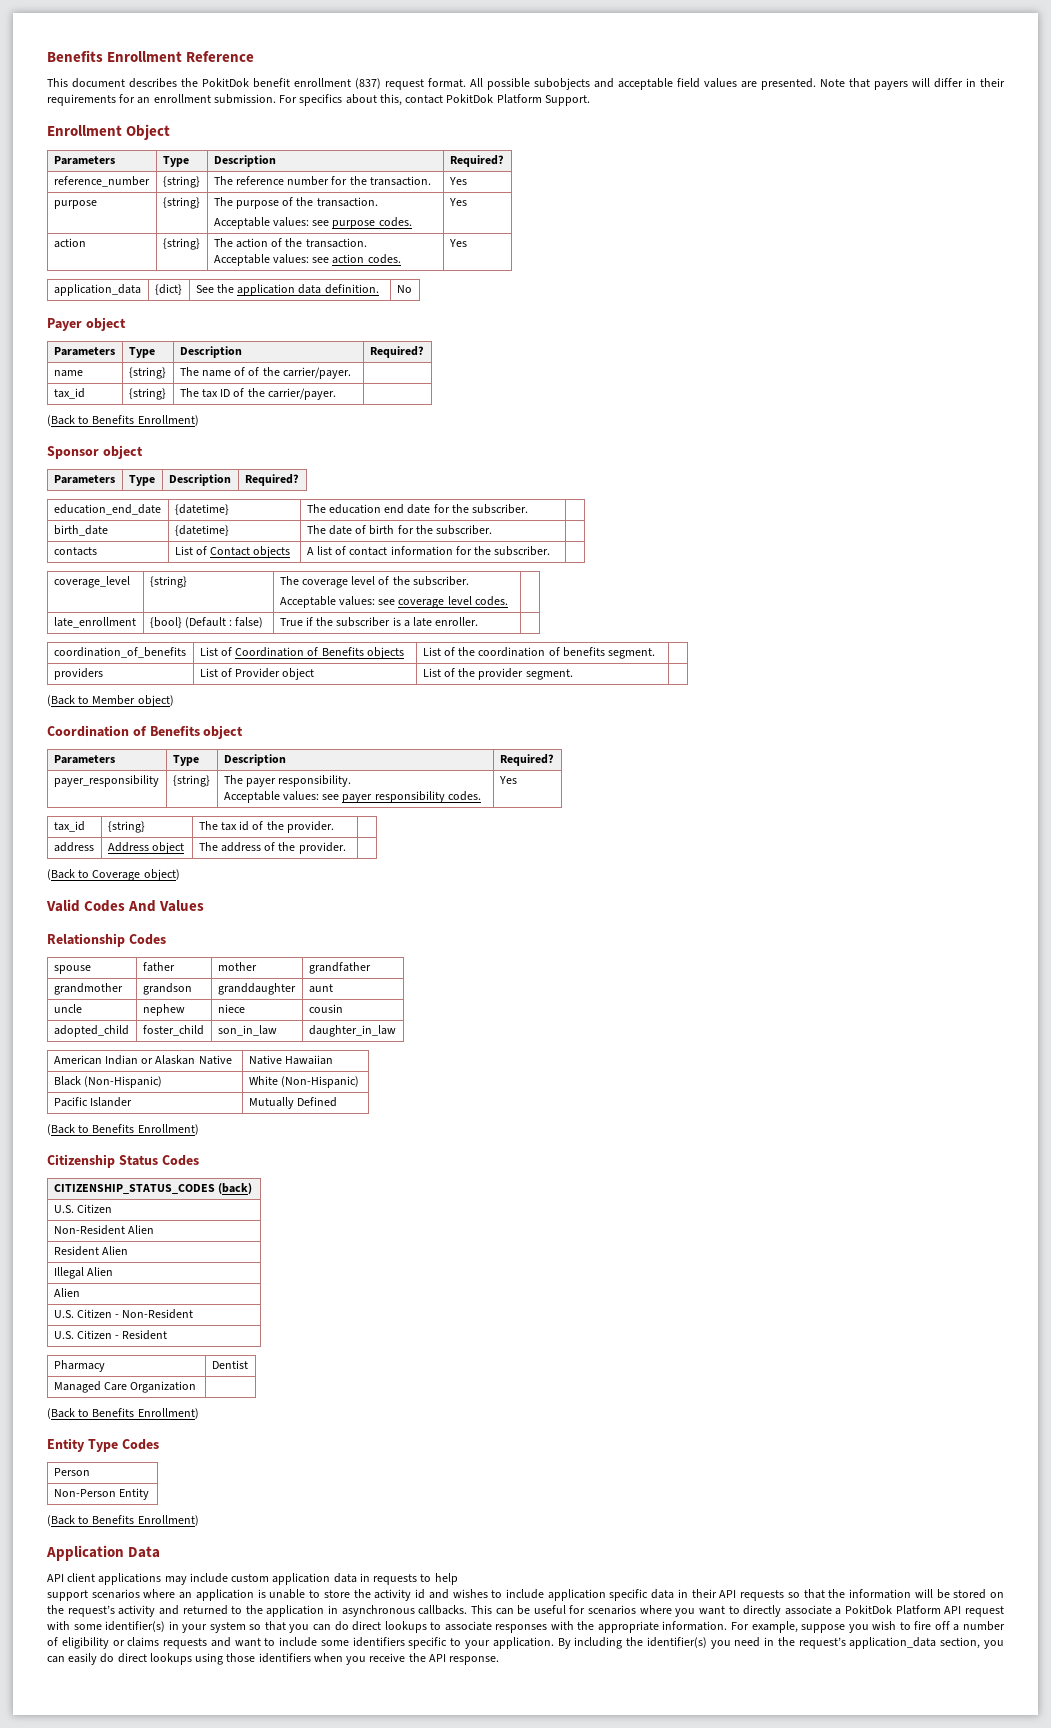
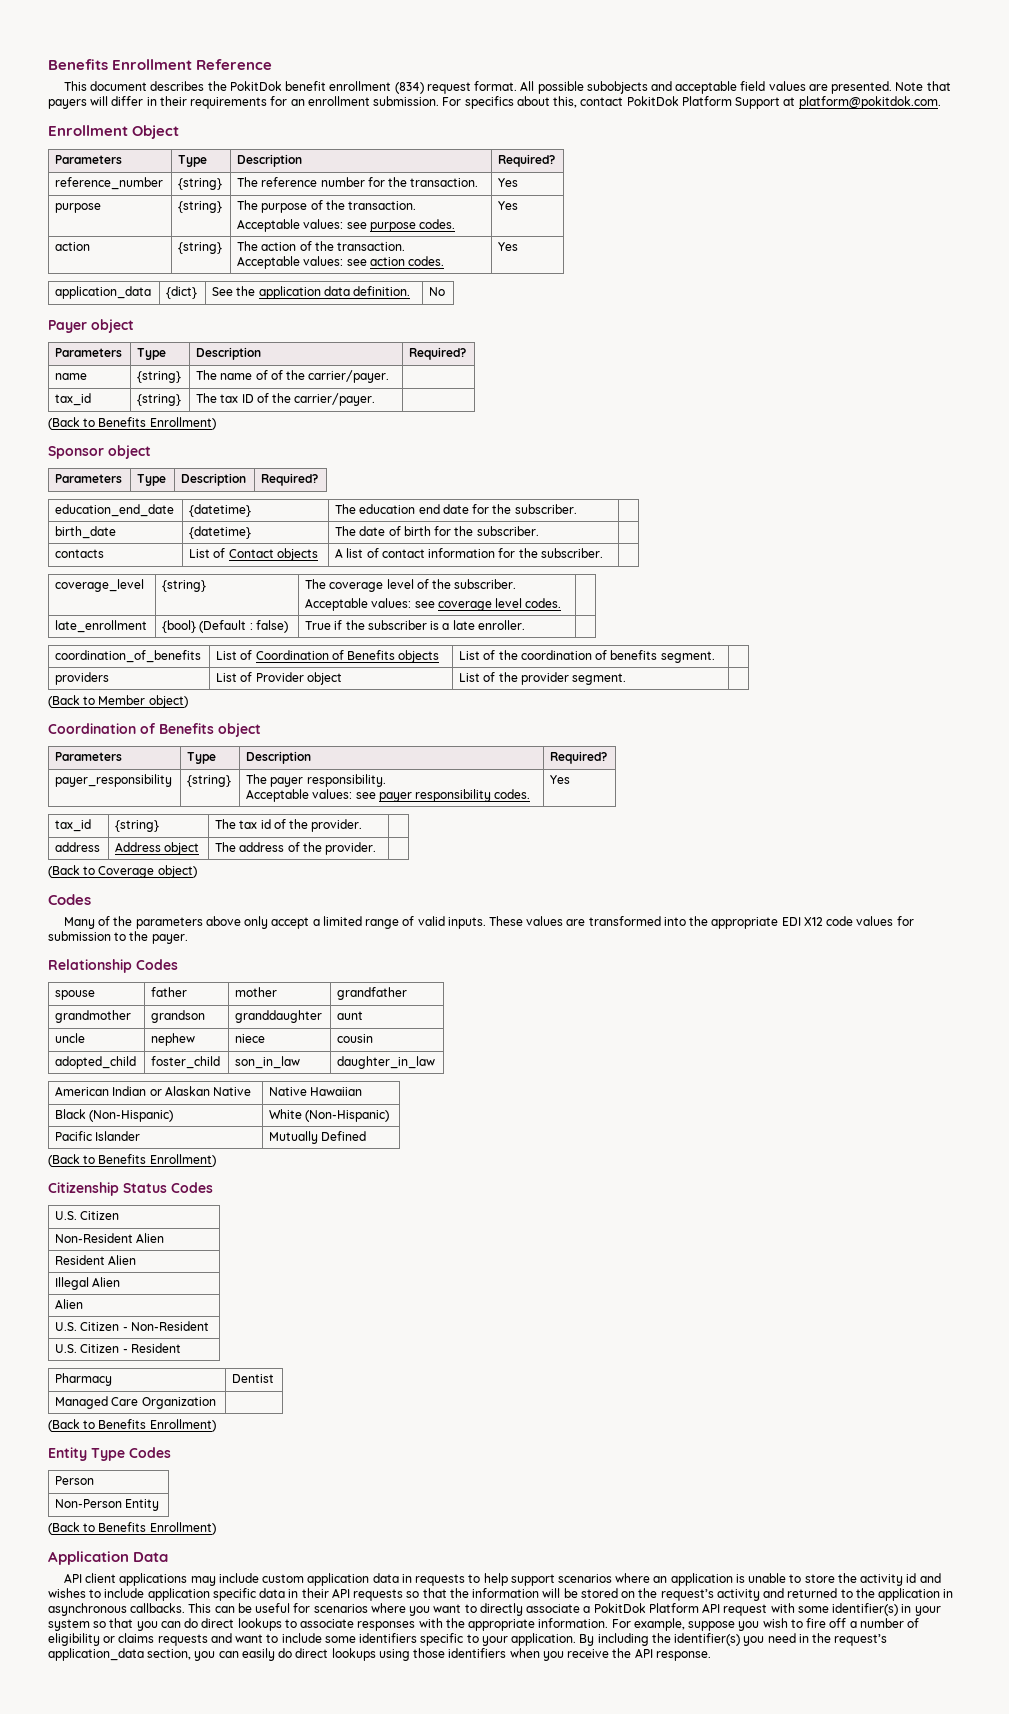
- This document describes the PokitDok benefit enrollment (837) request format.
+ This document describes the PokitDok benefit enrollment (834) request format.
- For specifics about this, contact PokitDok Platform Support.
+ For specifics about this, contact PokitDok Platform Support at platform@pokitdok.com.
  (Back to Coverage object)
- Valid Codes And Values
+ Codes
+ Many of the parameters above only accept a limited range of valid inputs. These values are transformed into the appropriate EDI X12 code values for submission to the payer.
- CITIZENSHIP_STATUS_CODES (back)
- API client applications may include custom application data in requests to help
- support scenarios where an application is unable to store the activity id and wishes to include application specific data in their API requests so that the information will be stored on the request’s activity and returned to the application in asynchronous callbacks.
+ API client applications may include custom application data in requests to help support scenarios where an application is unable to store the activity id and wishes to include application specific data in their API requests so that the information will be stored on the request’s activity and returned to the application in asynchronous callbacks.

